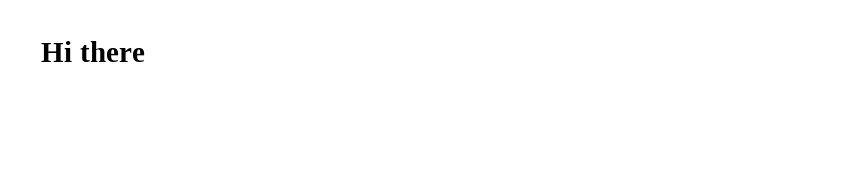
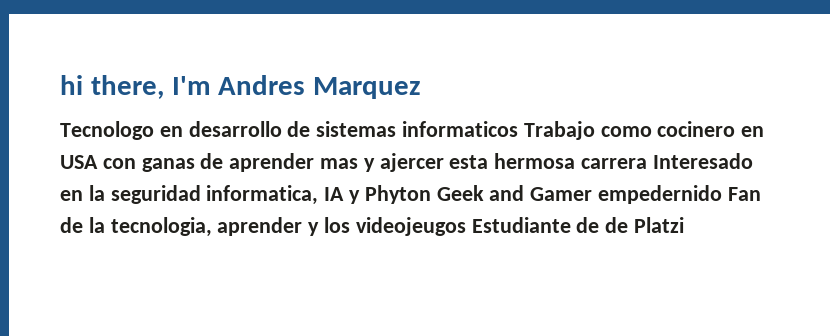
- Hi there
+ hi there, I'm Andres Marquez
+ Tecnologo en desarrollo de sistemas informaticos Trabajo como cocinero en USA con ganas de aprender mas y ajercer esta hermosa carrera Interesado en la seguridad informatica, IA y Phyton Geek and Gamer empedernido Fan de la tecnologia, aprender y los videojeugos Estudiante de de Platzi

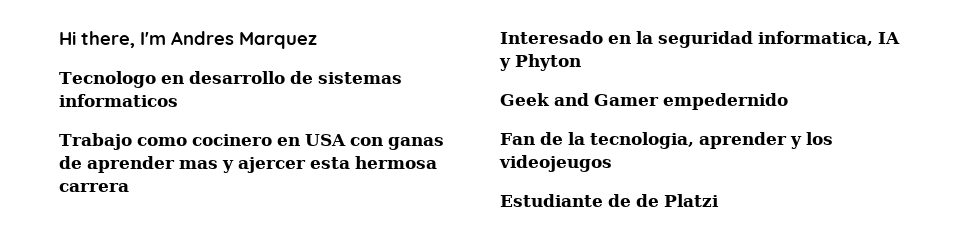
- hi there, I'm Andres Marquez
+ Hi there, I'm Andres Marquez
- Tecnologo en desarrollo de sistemas informaticos Trabajo como cocinero en USA con ganas de aprender mas y ajercer esta hermosa carrera Interesado en la seguridad informatica, IA y Phyton Geek and Gamer empedernido Fan de la tecnologia, aprender y los videojeugos Estudiante de de Platzi
+ Tecnologo en desarrollo de sistemas informaticos
+ Trabajo como cocinero en USA con ganas de aprender mas y ajercer esta hermosa carrera
+ Interesado en la seguridad informatica, IA y Phyton
+ Geek and Gamer empedernido
+ Fan de la tecnologia, aprender y los videojeugos
+ Estudiante de de Platzi

